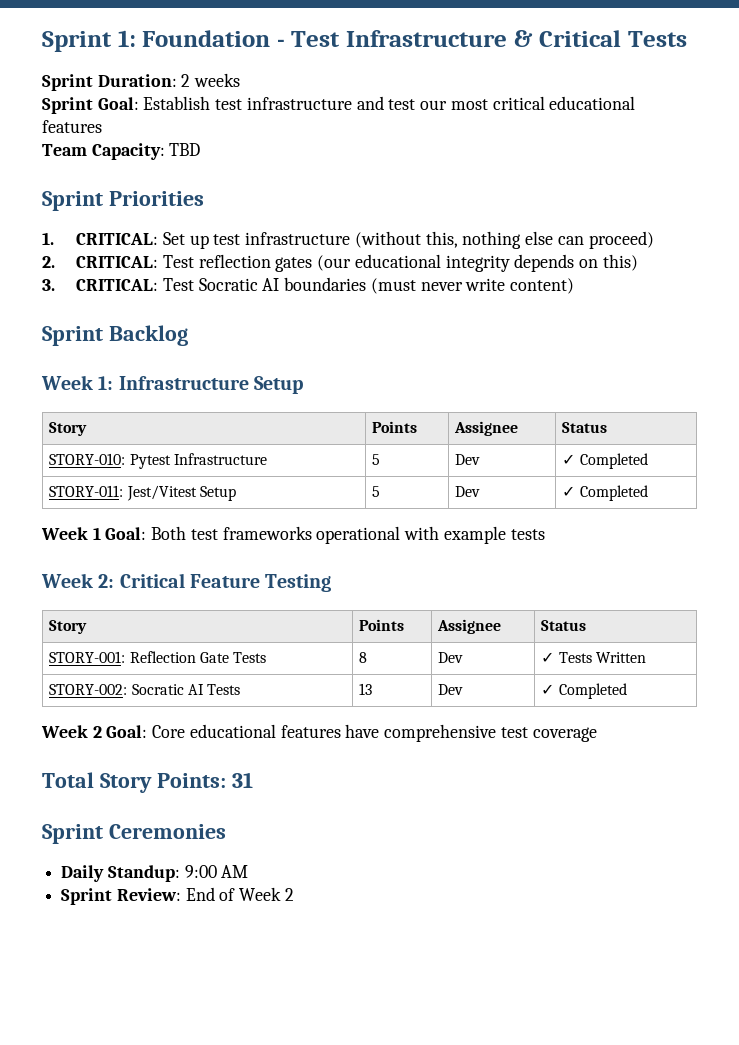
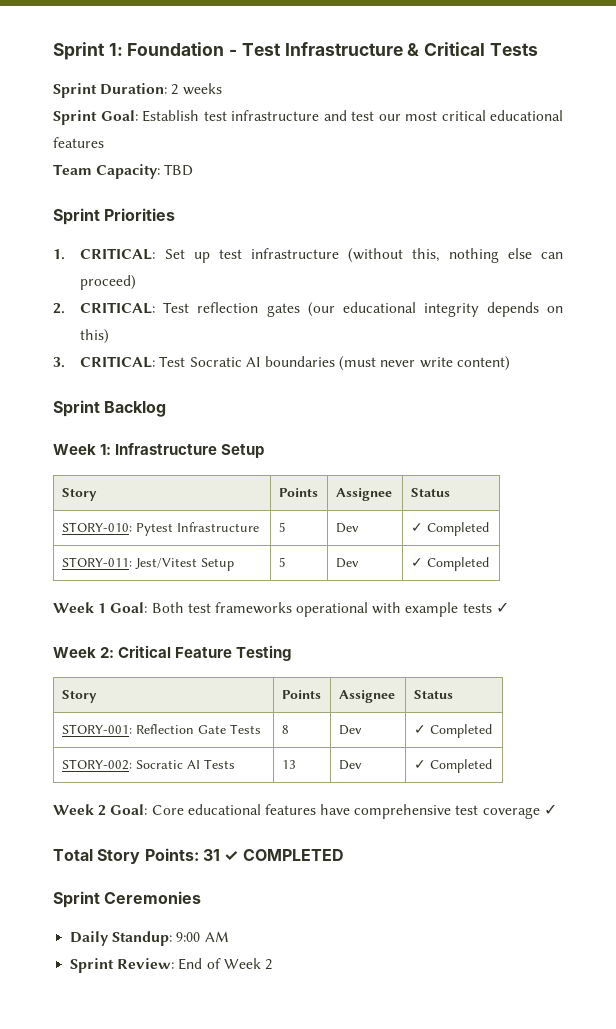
- Week 1 Goal: Both test frameworks operational with example tests
+ Week 1 Goal: Both test frameworks operational with example tests ✓
- STORY-001: Reflection Gate Tests | 8 | Dev | ✓ Tests Written
+ STORY-001: Reflection Gate Tests | 8 | Dev | ✓ Completed
- Week 2 Goal: Core educational features have comprehensive test coverage
+ Week 2 Goal: Core educational features have comprehensive test coverage ✓
- Total Story Points: 31
+ Total Story Points: 31 ✓ COMPLETED

